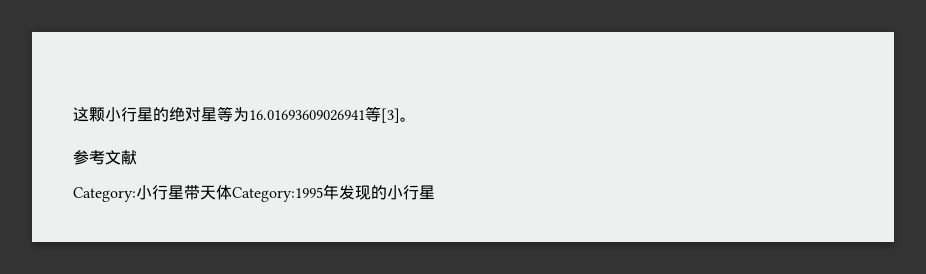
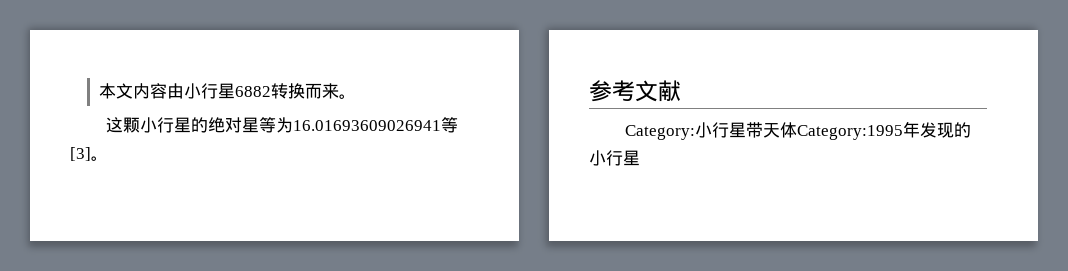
+ 本文内容由小行星6882转换而来。

